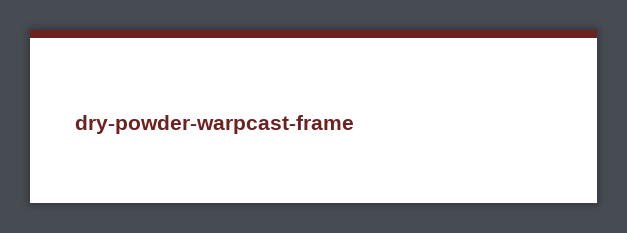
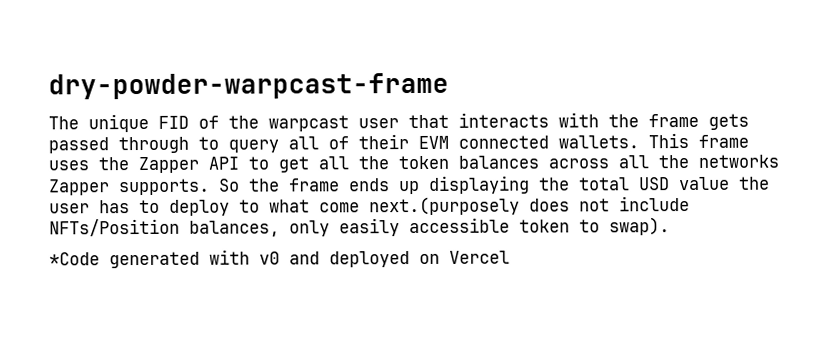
+ The unique FID of the warpcast user that interacts with the frame gets passed through to query all of their EVM connected wallets. This frame uses the Zapper API to get all the token balances across all the networks Zapper supports. So the frame ends up displaying the total USD value the user has to deploy to what come next.(purposely does not include NFTs/Position balances, only easily accessible token to swap).
+ *Code generated with v0 and deployed on Vercel

